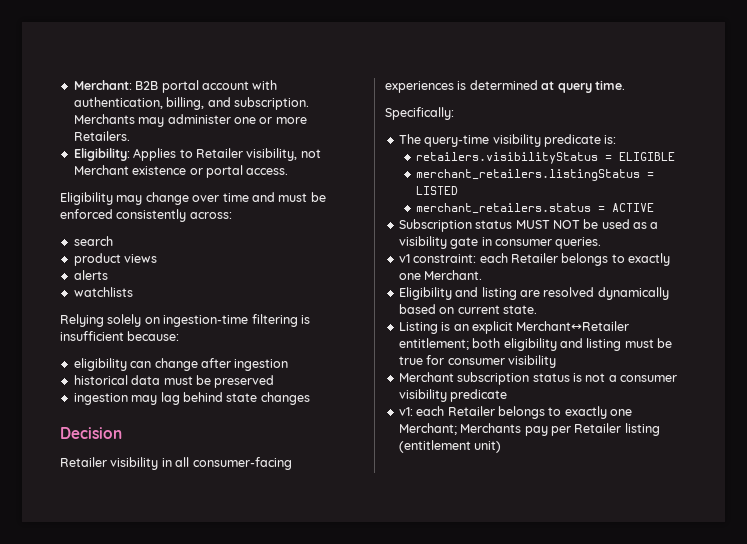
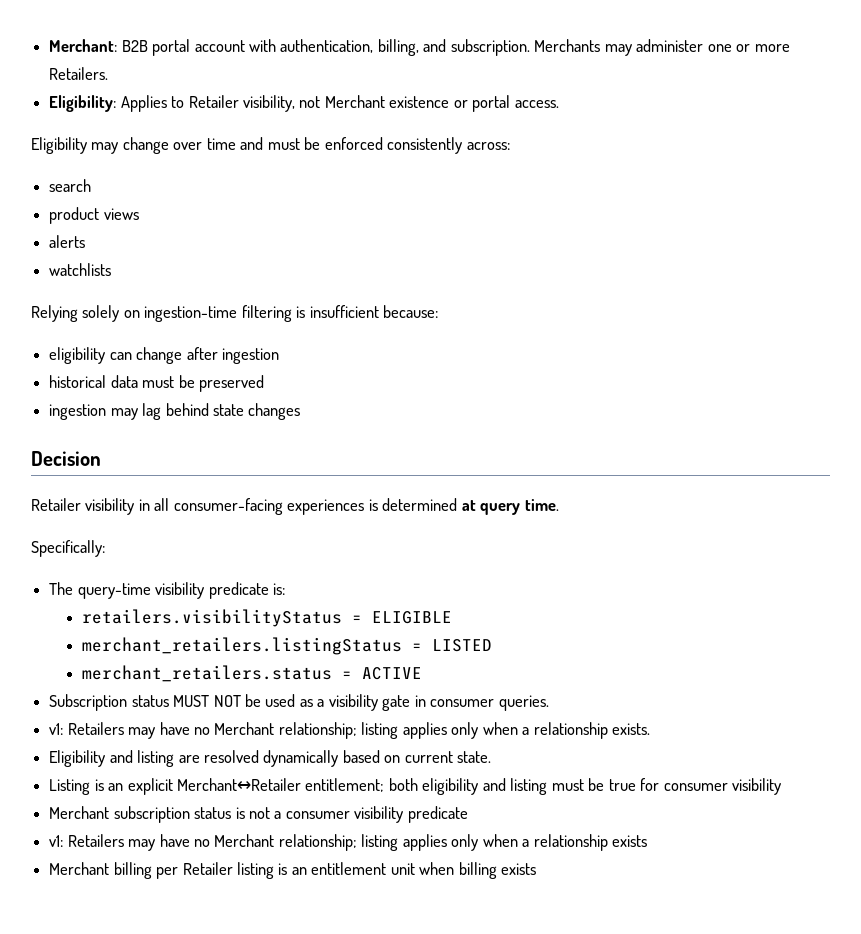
- v1 constraint: each Retailer belongs to exactly one Merchant.
+ v1: Retailers may have no Merchant relationship; listing applies only when a relationship exists.
- v1: each Retailer belongs to exactly one Merchant; Merchants pay per Retailer listing (entitlement unit)
+ v1: Retailers may have no Merchant relationship; listing applies only when a relationship exists
+ Merchant billing per Retailer listing is an entitlement unit when billing exists

